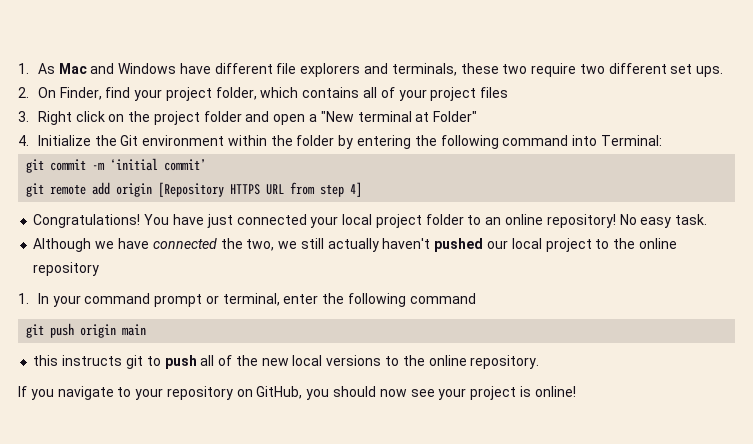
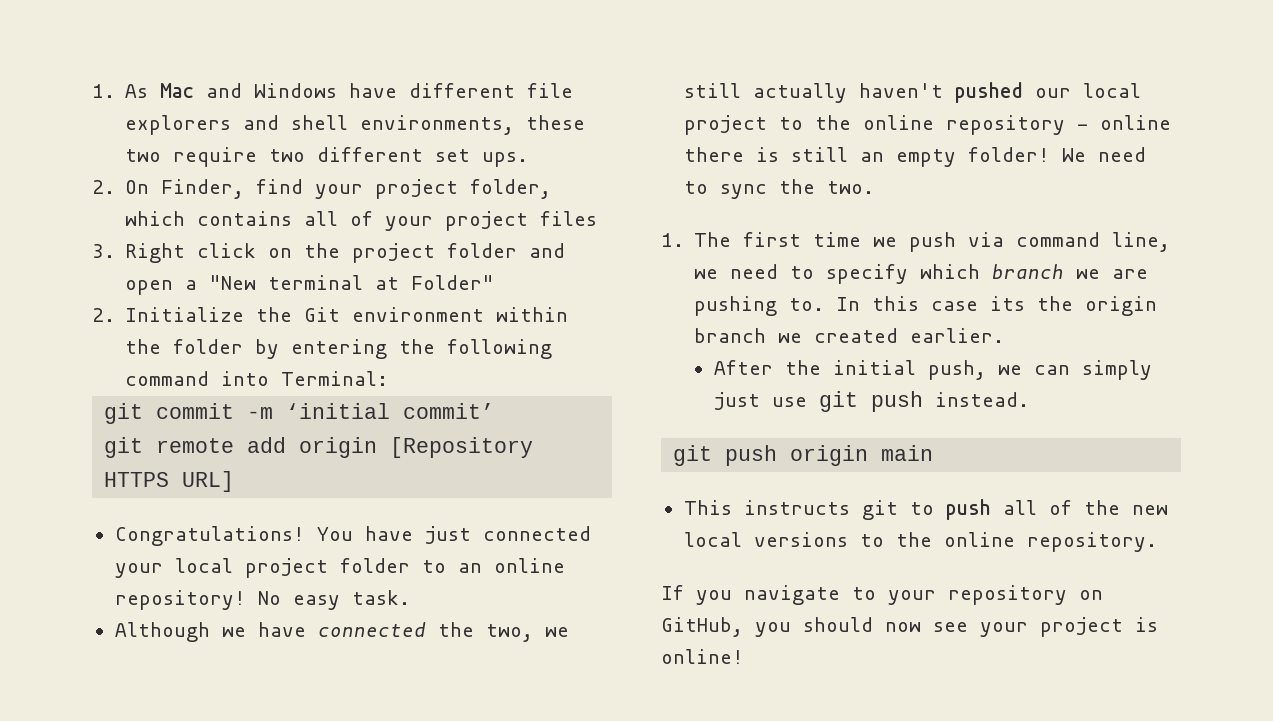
- 1. As Mac and Windows have different file explorers and terminals, these two require two different set ups.
+ 1. As Mac and Windows have different file explorers and shell environments, these two require two different set ups.
- 4. Initialize the Git environment within the folder by entering the following command into Terminal:
+ 2. Initialize the Git environment within the folder by entering the following command into Terminal:
- git remote add origin [Repository HTTPS URL from step 4]
+ git remote add origin [Repository HTTPS URL]
- Although we have connected the two, we still actually haven't pushed our local project to the online repository
- 1. In your command prompt or terminal, enter the following command
+ Although we have connected the two, we still actually haven't pushed our local project to the online repository - online there is still an empty folder! We need to sync the two.
+ 1. The first time we push via command line, we need to specify which branch we are pushing to. In this case its the origin branch we created earlier.
+ After the initial push, we can simply just use git push instead.
- this instructs git to push all of the new local versions to the online repository.
+ This instructs git to push all of the new local versions to the online repository.

